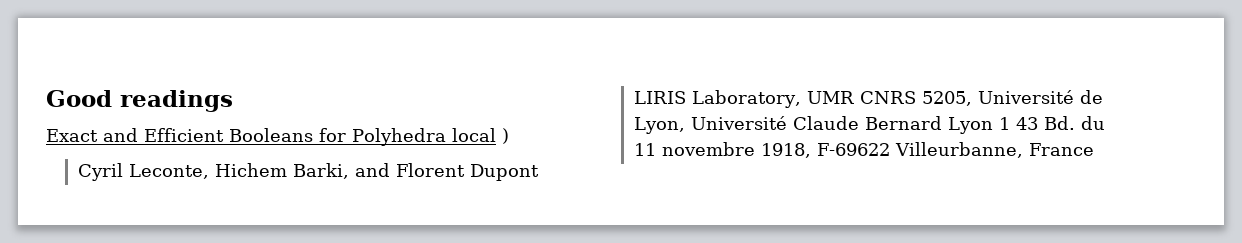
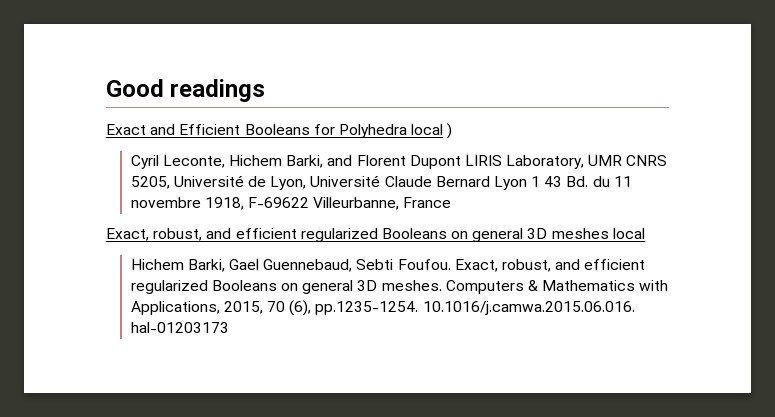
+ Exact, robust, and efficient regularized Booleans on general 3D meshes local
+ Hichem Barki, Gael Guennebaud, Sebti Foufou. Exact, robust, and efficient regularized Booleans on general 3D meshes. Computers & Mathematics with Applications, 2015, 70 (6), pp.1235-1254. 10.1016/j.camwa.2015.06.016. hal-01203173

